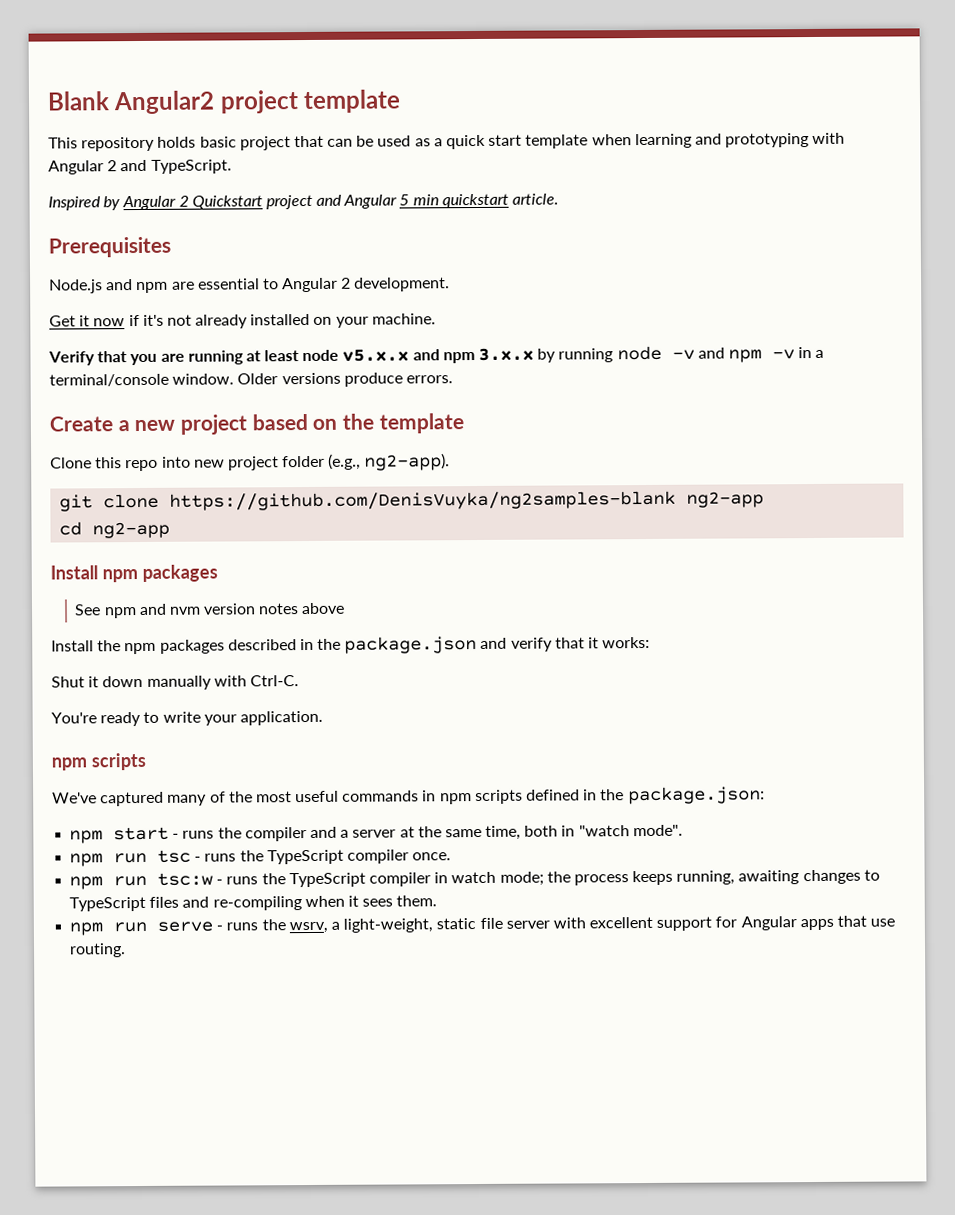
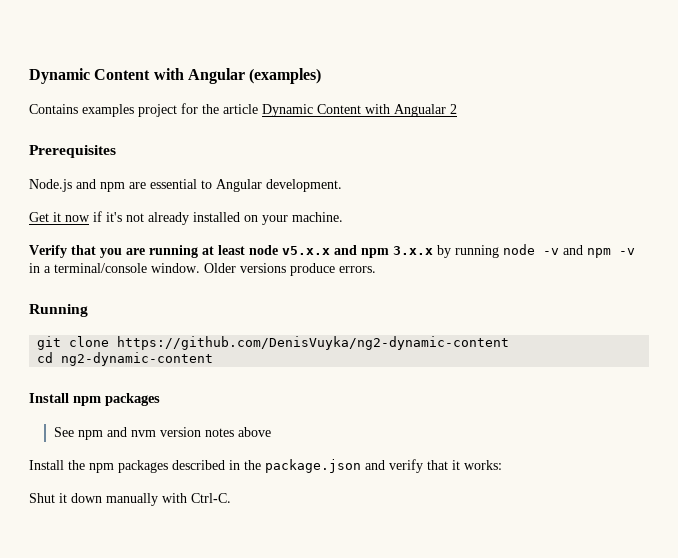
- Blank Angular2 project template
- This repository holds basic project that can be used as a quick start template when learning and prototyping with Angular 2 and TypeScript.
- Inspired by Angular 2 Quickstart project and Angular 5 min quickstart article.
+ Dynamic Content with Angular (examples)
+ Contains examples project for the article Dynamic Content with Angualar 2
- Node.js and npm are essential to Angular 2 development.
+ Node.js and npm are essential to Angular development.
- Create a new project based on the template
- Clone this repo into new project folder (e.g., ng2-app).
+ Running
- git clone https://github.com/DenisVuyka/ng2samples-blank ng2-app
+ git clone https://github.com/DenisVuyka/ng2-dynamic-content
- cd ng2-app
+ cd ng2-dynamic-content
- You're ready to write your application.
- npm scripts
- We've captured many of the most useful commands in npm scripts defined in the package.json:
- npm start - runs the compiler and a server at the same time, both in "watch mode".
- npm run tsc - runs the TypeScript compiler once.
- npm run tsc:w - runs the TypeScript compiler in watch mode; the process keeps running, awaiting changes to TypeScript files and re-compiling when it sees them.
- npm run serve - runs the wsrv, a light-weight, static file server with excellent support for Angular apps that use routing.

